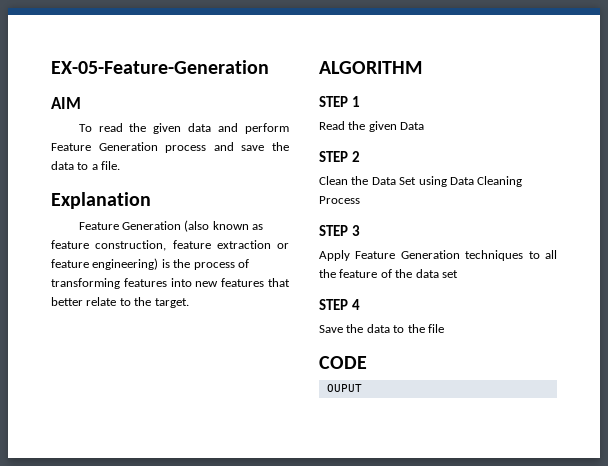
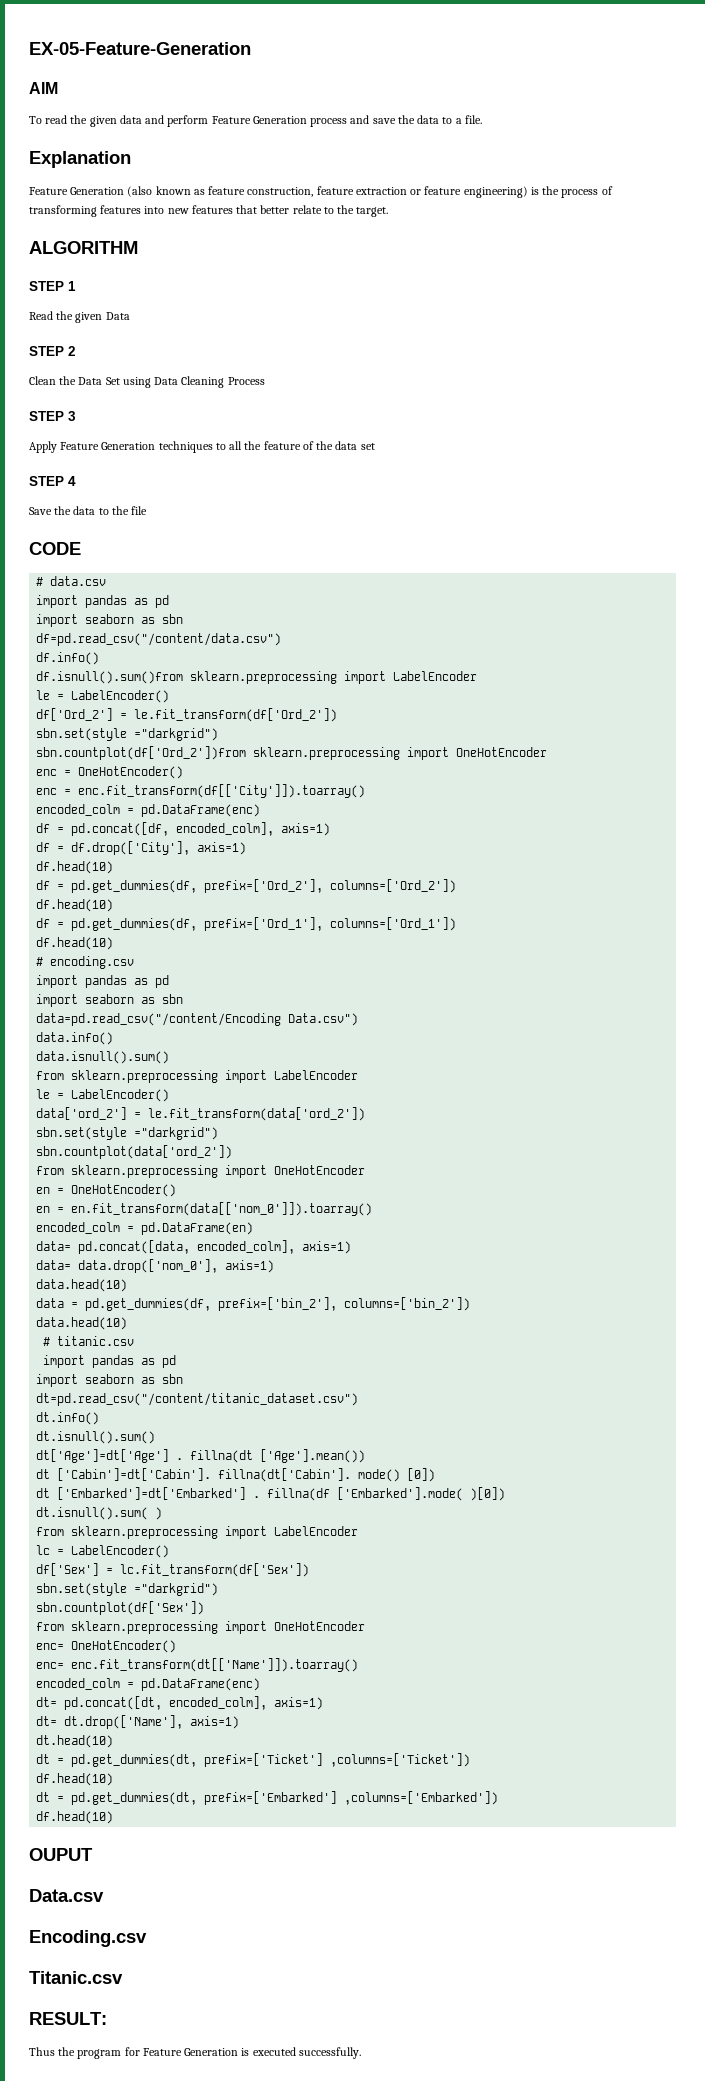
+ # data.csv
+ import pandas as pd
+ import seaborn as sbn
+ df=pd.read_csv("/content/data.csv")
+ df.info()
+ df.isnull().sum()from sklearn.preprocessing import LabelEncoder
+ le = LabelEncoder()
+ df['Ord_2'] = le.fit_transform(df['Ord_2'])
+ sbn.set(style ="darkgrid")
+ sbn.countplot(df['Ord_2'])from sklearn.preprocessing import OneHotEncoder
+ enc = OneHotEncoder()
+ enc = enc.fit_transform(df[['City']]).toarray()
+ encoded_colm = pd.DataFrame(enc)
+ df = pd.concat([df, encoded_colm], axis=1)
+ df = df.drop(['City'], axis=1)
+ df.head(10)
+ df = pd.get_dummies(df, prefix=['Ord_2'], columns=['Ord_2'])
+ df.head(10)
+ df = pd.get_dummies(df, prefix=['Ord_1'], columns=['Ord_1'])
+ df.head(10)
+ # encoding.csv
+ import pandas as pd
+ import seaborn as sbn
+ data=pd.read_csv("/content/Encoding Data.csv")
+ data.info()
+ data.isnull().sum()
+ from sklearn.preprocessing import LabelEncoder
+ le = LabelEncoder()
+ data['ord_2'] = le.fit_transform(data['ord_2'])
+ sbn.set(style ="darkgrid")
+ sbn.countplot(data['ord_2'])
+ from sklearn.preprocessing import OneHotEncoder
+ en = OneHotEncoder()
+ en = en.fit_transform(data[['nom_0']]).toarray()
+ encoded_colm = pd.DataFrame(en)
+ data= pd.concat([data, encoded_colm], axis=1)
+ data= data.drop(['nom_0'], axis=1)
+ data.head(10)
+ data = pd.get_dummies(df, prefix=['bin_2'], columns=['bin_2'])
+ data.head(10)
+ # titanic.csv
+ import pandas as pd
+ import seaborn as sbn
+ dt=pd.read_csv("/content/titanic_dataset.csv")
+ dt.info()
+ dt.isnull().sum()
+ dt['Age']=dt['Age'] . fillna(dt ['Age'].mean())
+ dt ['Cabin']=dt['Cabin']. fillna(dt['Cabin']. mode() [0])
+ dt ['Embarked']=dt['Embarked'] . fillna(df ['Embarked'].mode( )[0])
+ dt.isnull().sum( )
+ from sklearn.preprocessing import LabelEncoder
+ lc = LabelEncoder()
+ df['Sex'] = lc.fit_transform(df['Sex'])
+ sbn.set(style ="darkgrid")
+ sbn.countplot(df['Sex'])
+ from sklearn.preprocessing import OneHotEncoder
+ enc= OneHotEncoder()
+ enc= enc.fit_transform(dt[['Name']]).toarray()
+ encoded_colm = pd.DataFrame(enc)
+ dt= pd.concat([dt, encoded_colm], axis=1)
+ dt= dt.drop(['Name'], axis=1)
+ dt.head(10)
+ dt = pd.get_dummies(dt, prefix=['Ticket'] ,columns=['Ticket'])
+ df.head(10)
+ dt = pd.get_dummies(dt, prefix=['Embarked'] ,columns=['Embarked'])
+ df.head(10)
  OUPUT
+ Data.csv
+ Encoding.csv
+ Titanic.csv
+ RESULT:
+ Thus the program for Feature Generation is executed successfully.

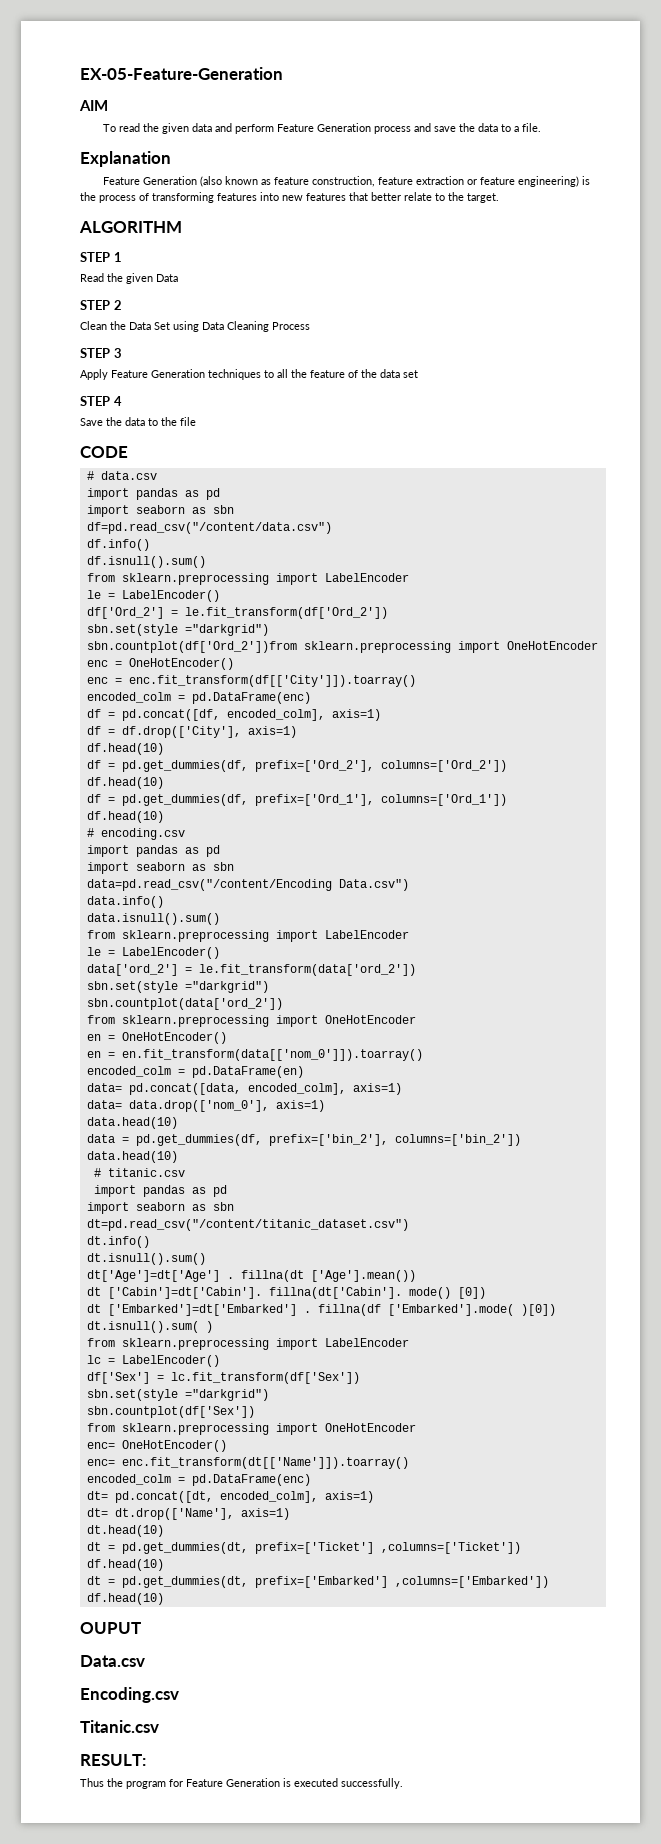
- df.isnull().sum()from sklearn.preprocessing import LabelEncoder
+ df.isnull().sum()
+ from sklearn.preprocessing import LabelEncoder

